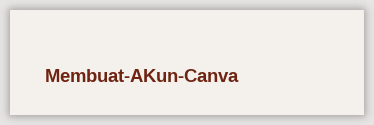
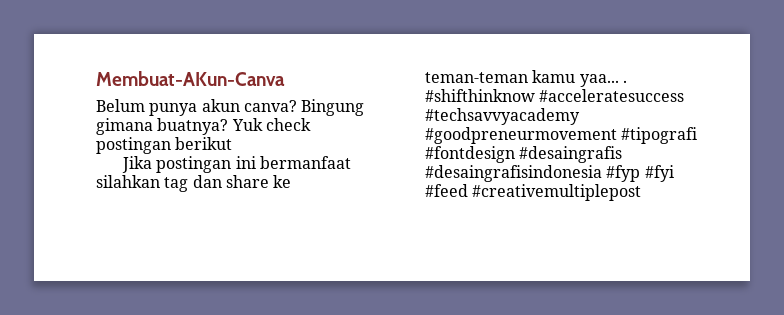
+ Belum punya akun canva? Bingung gimana buatnya? Yuk check postingan berikut
+ Jika postingan ini bermanfaat silahkan tag dan share ke teman-teman kamu yaa... . #shifthinknow #acceleratesuccess #techsavvyacademy #goodpreneurmovement #tipografi #fontdesign #desaingrafis #desaingrafisindonesia #fyp #fyi #feed #creativemultiplepost

